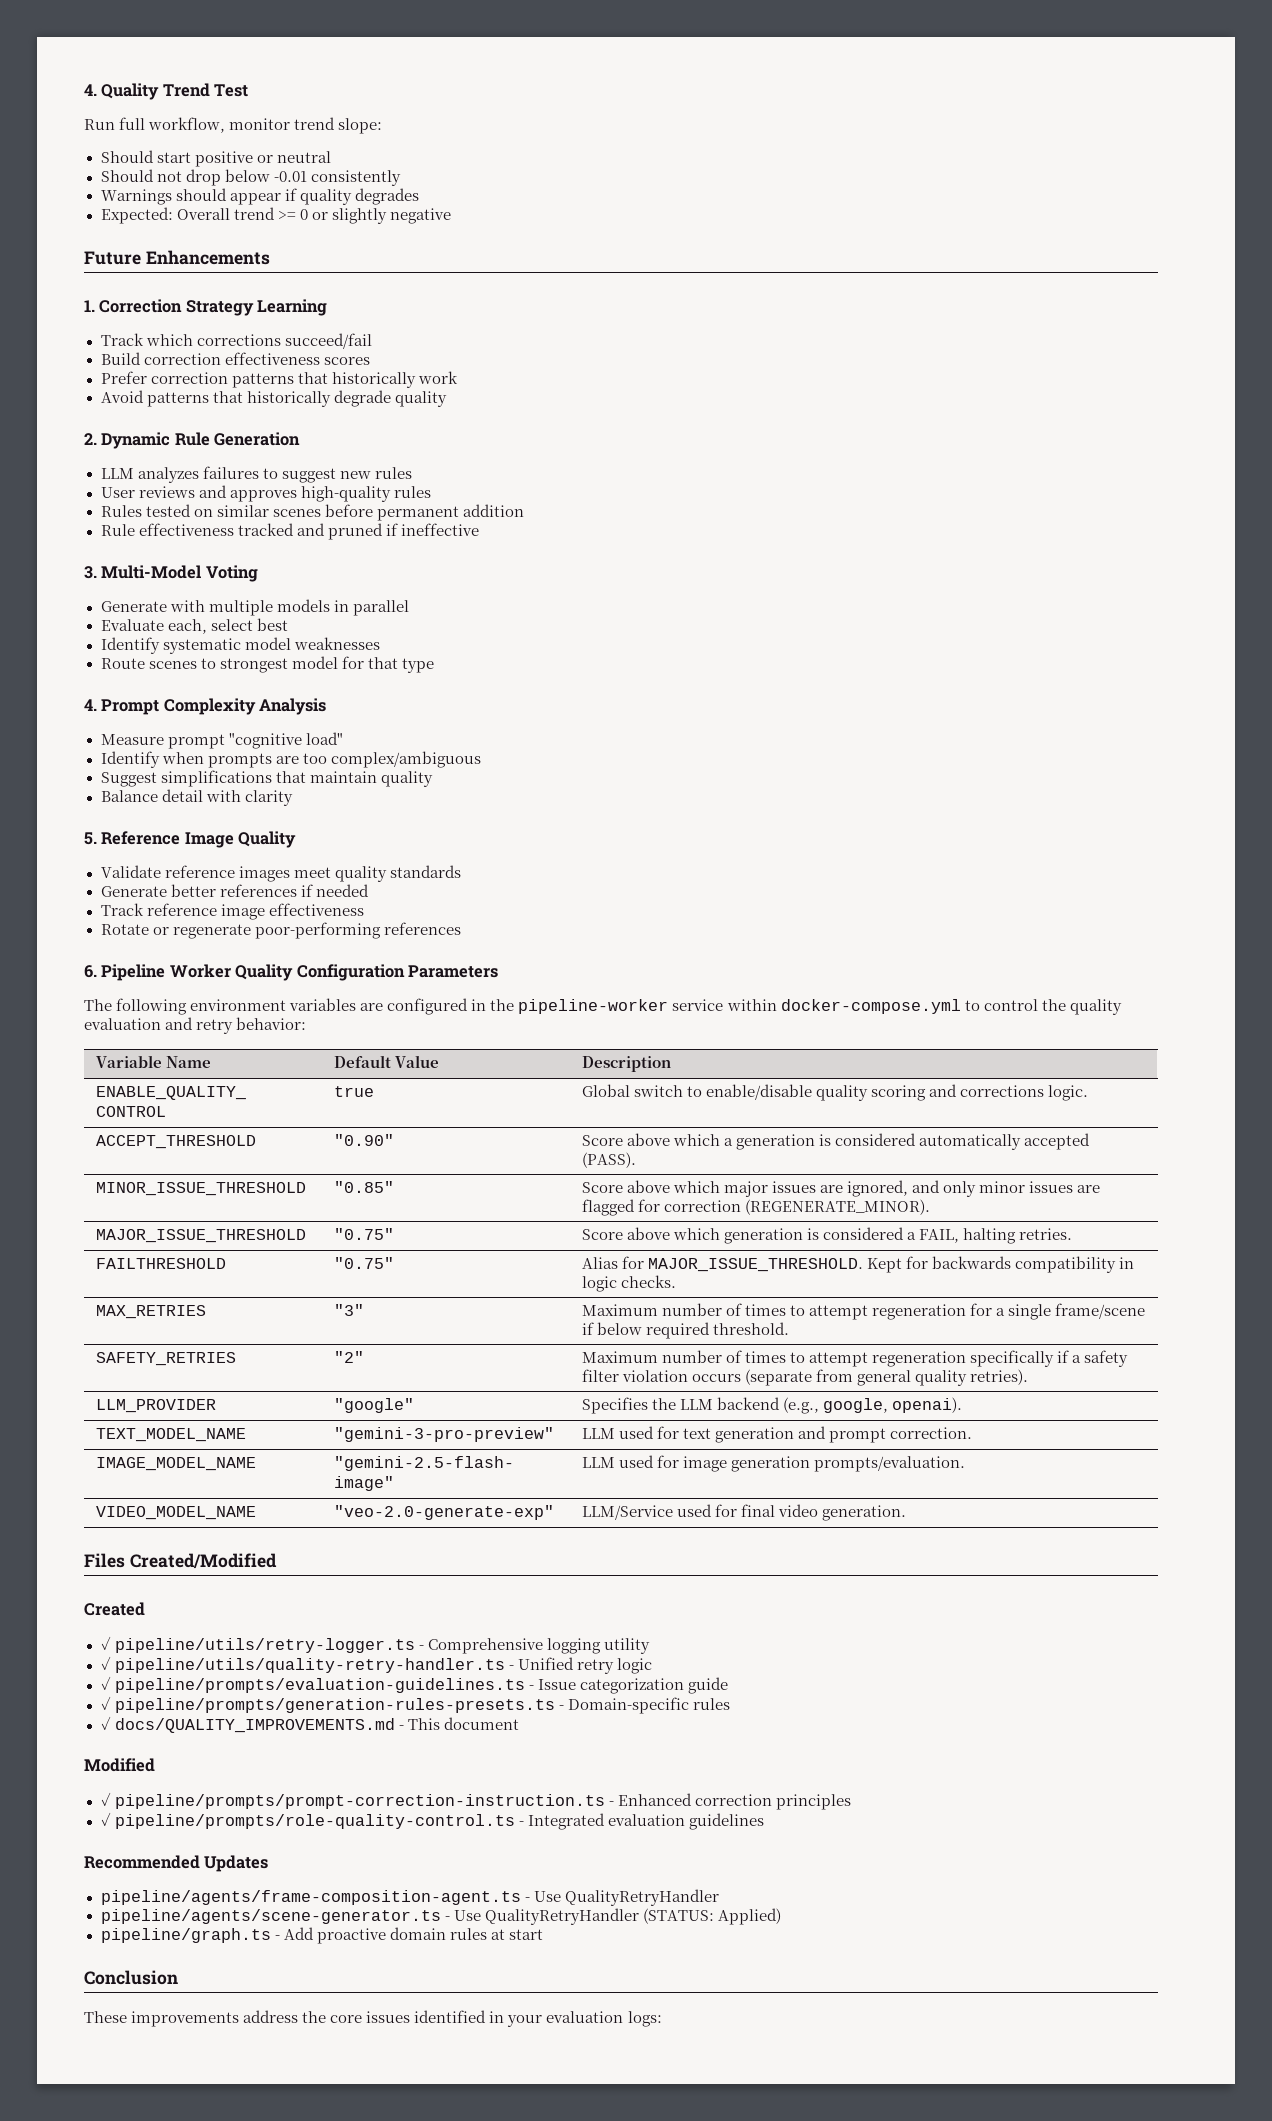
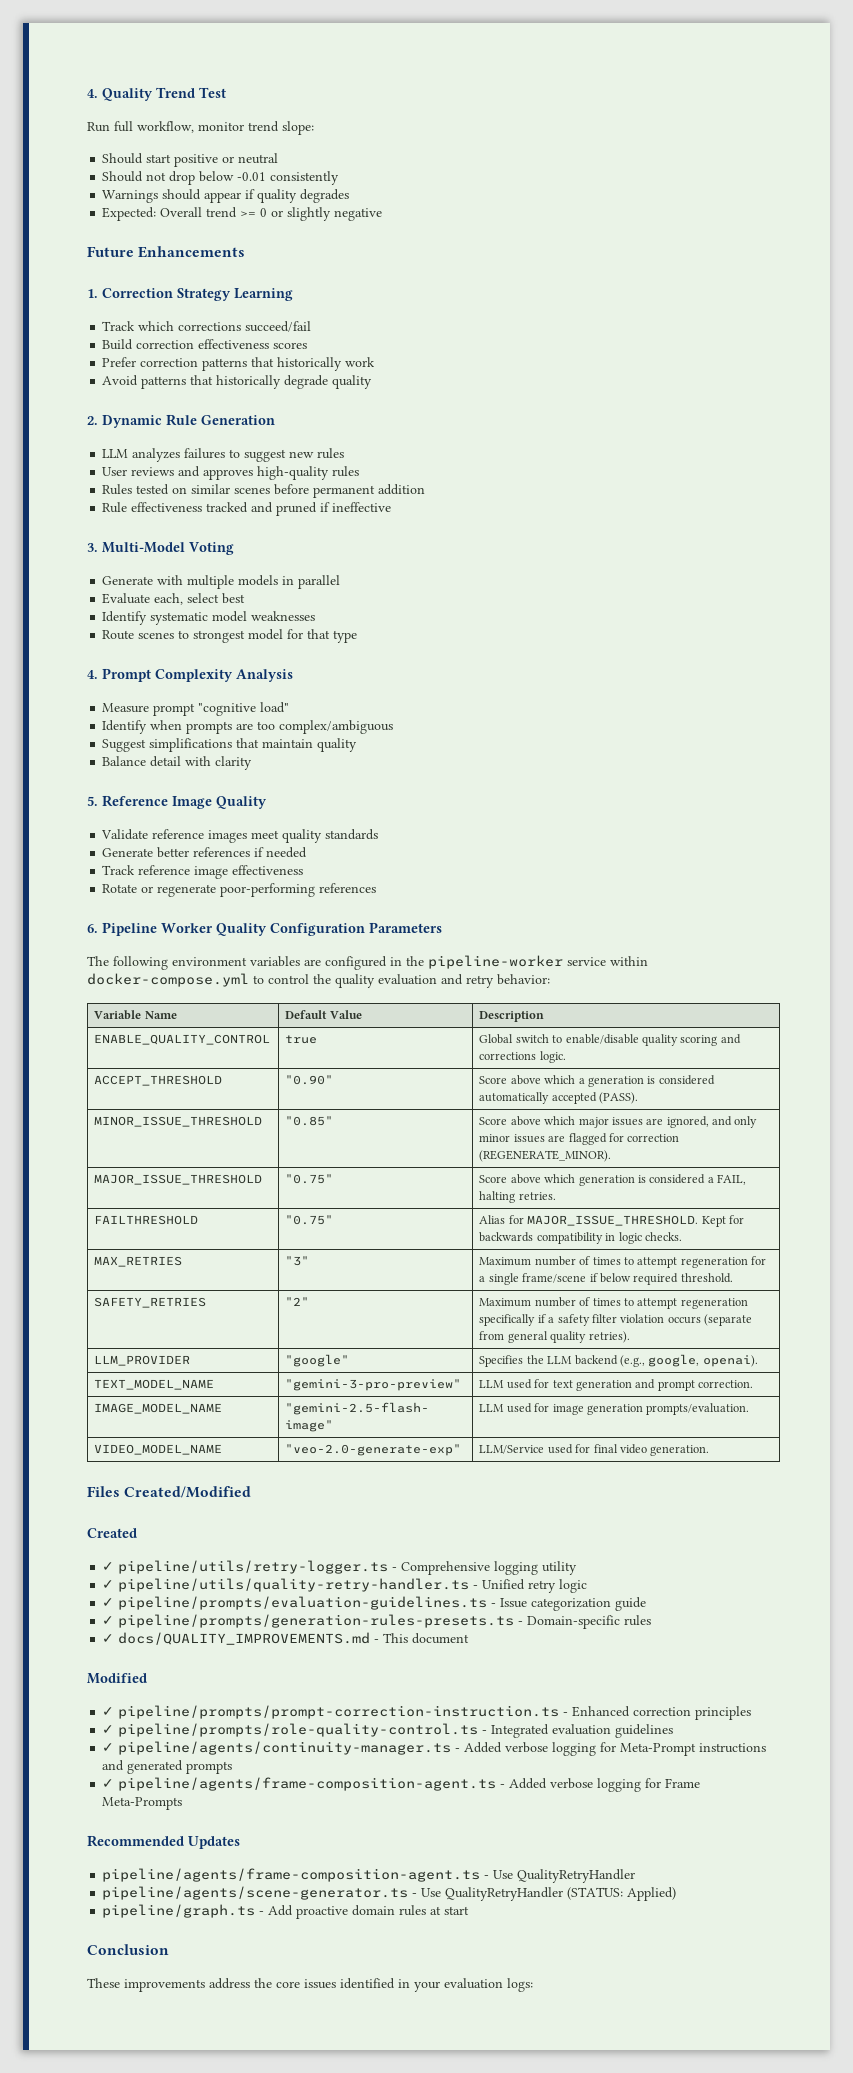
+ ✓ pipeline/agents/continuity-manager.ts - Added verbose logging for Meta-Prompt instructions and generated prompts
+ ✓ pipeline/agents/frame-composition-agent.ts - Added verbose logging for Frame Meta-Prompts

